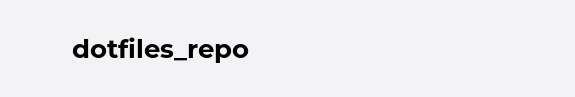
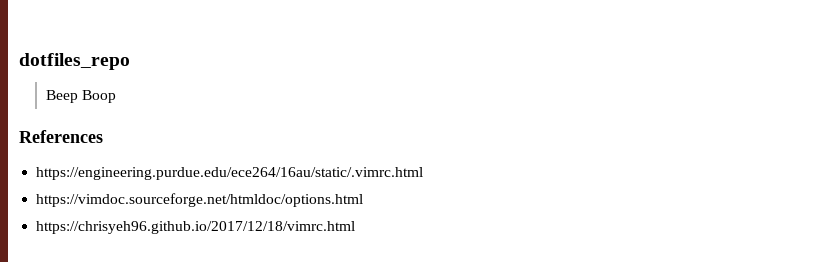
+ Beep Boop
+ References
+ https://engineering.purdue.edu/ece264/16au/static/.vimrc.html
+ https://vimdoc.sourceforge.net/htmldoc/options.html
+ https://chrisyeh96.github.io/2017/12/18/vimrc.html

